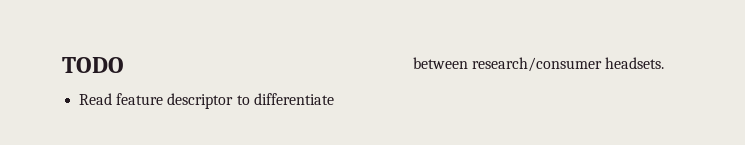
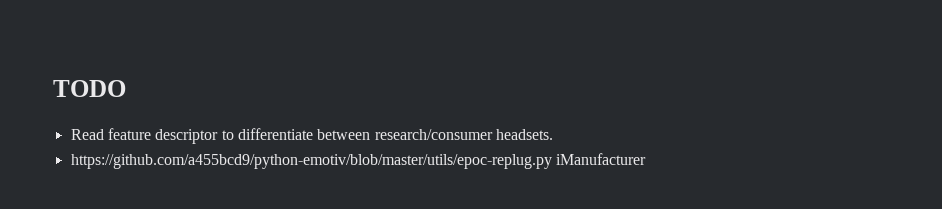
+ https://github.com/a455bcd9/python-emotiv/blob/master/utils/epoc-replug.py iManufacturer

